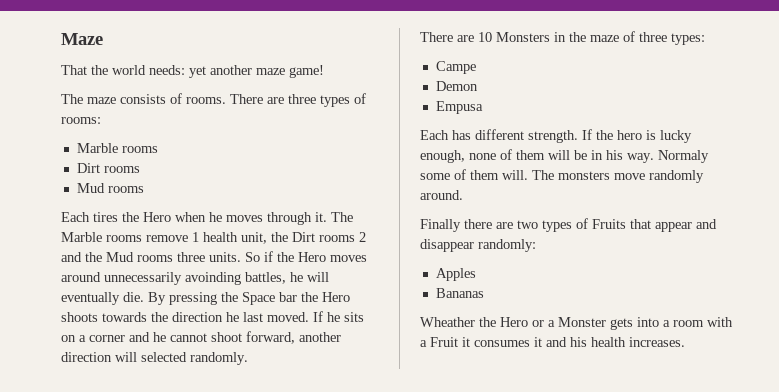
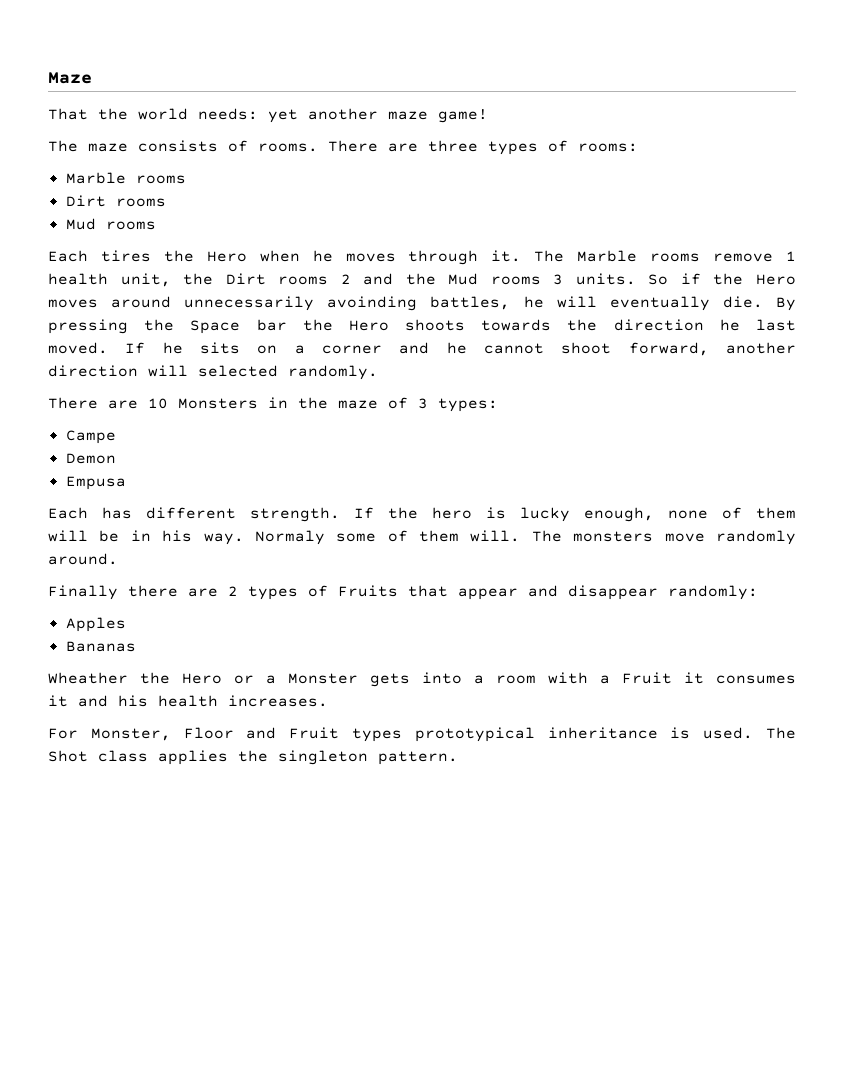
- The Marble rooms remove 1 health unit, the Dirt rooms 2 and the Mud rooms three units.
+ The Marble rooms remove 1 health unit, the Dirt rooms 2 and the Mud rooms 3 units.
- There are 10 Monsters in the maze of three types:
+ There are 10 Monsters in the maze of 3 types:
- Finally there are two types of Fruits that appear and disappear randomly:
+ Finally there are 2 types of Fruits that appear and disappear randomly:
+ For Monster, Floor and Fruit types prototypical inheritance is used. The Shot class applies the singleton pattern.

